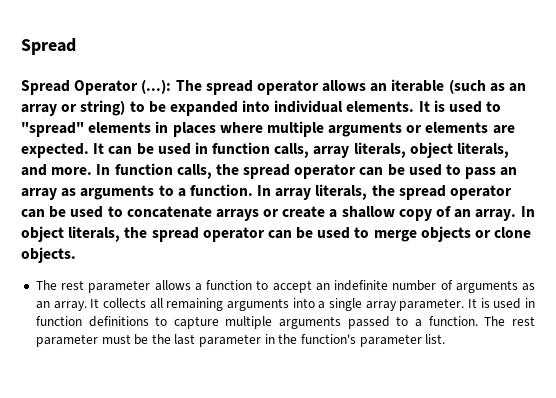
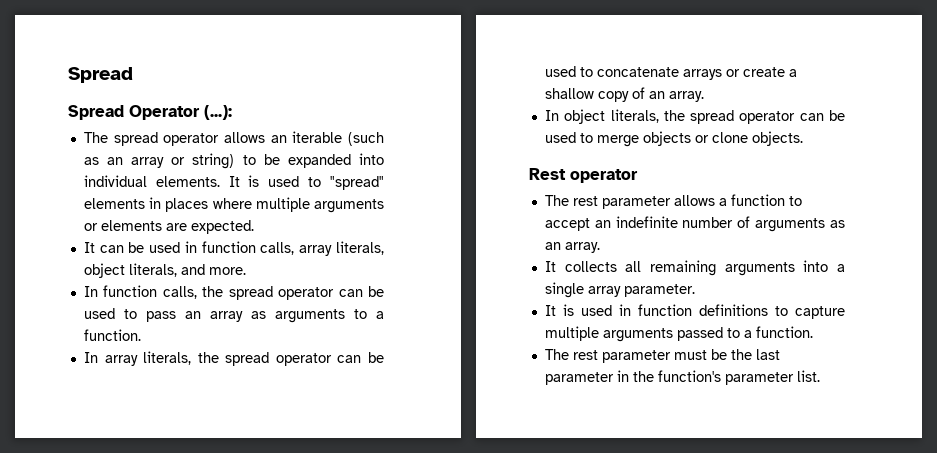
- Spread Operator (...): The spread operator allows an iterable (such as an array or string) to be expanded into individual elements.
+ Spread Operator (...):
+ The spread operator allows an iterable (such as an array or string) to be expanded into individual elements.
- It is used to "spread" elements in places where multiple arguments or elements are expected. It can be used in function calls, array literals, object literals, and more. In function calls, the spread operator can be used to pass an array as arguments to a function. In array literals, the spread operator can be used to concatenate arrays or create a shallow copy of an array. In object literals, the spread operator can be used to merge objects or clone objects.
+ It is used to "spread" elements in places where multiple arguments or elements are expected.
+ It can be used in function calls, array literals, object literals, and more.
+ In function calls, the spread operator can be used to pass an array as arguments to a function.
+ In array literals, the spread operator can be used to concatenate arrays or create a shallow copy of an array.
+ In object literals, the spread operator can be used to merge objects or clone objects.
+ Rest operator
- The rest parameter allows a function to accept an indefinite number of arguments as an array. It collects all remaining arguments into a single array parameter. It is used in function definitions to capture multiple arguments passed to a function. The rest parameter must be the last parameter in the function's parameter list.
+ The rest parameter allows a function to accept an indefinite number of arguments as an array.
+ It collects all remaining arguments into a single array parameter.
+ It is used in function definitions to capture multiple arguments passed to a function.
+ The rest parameter must be the last parameter in the function's parameter list.

